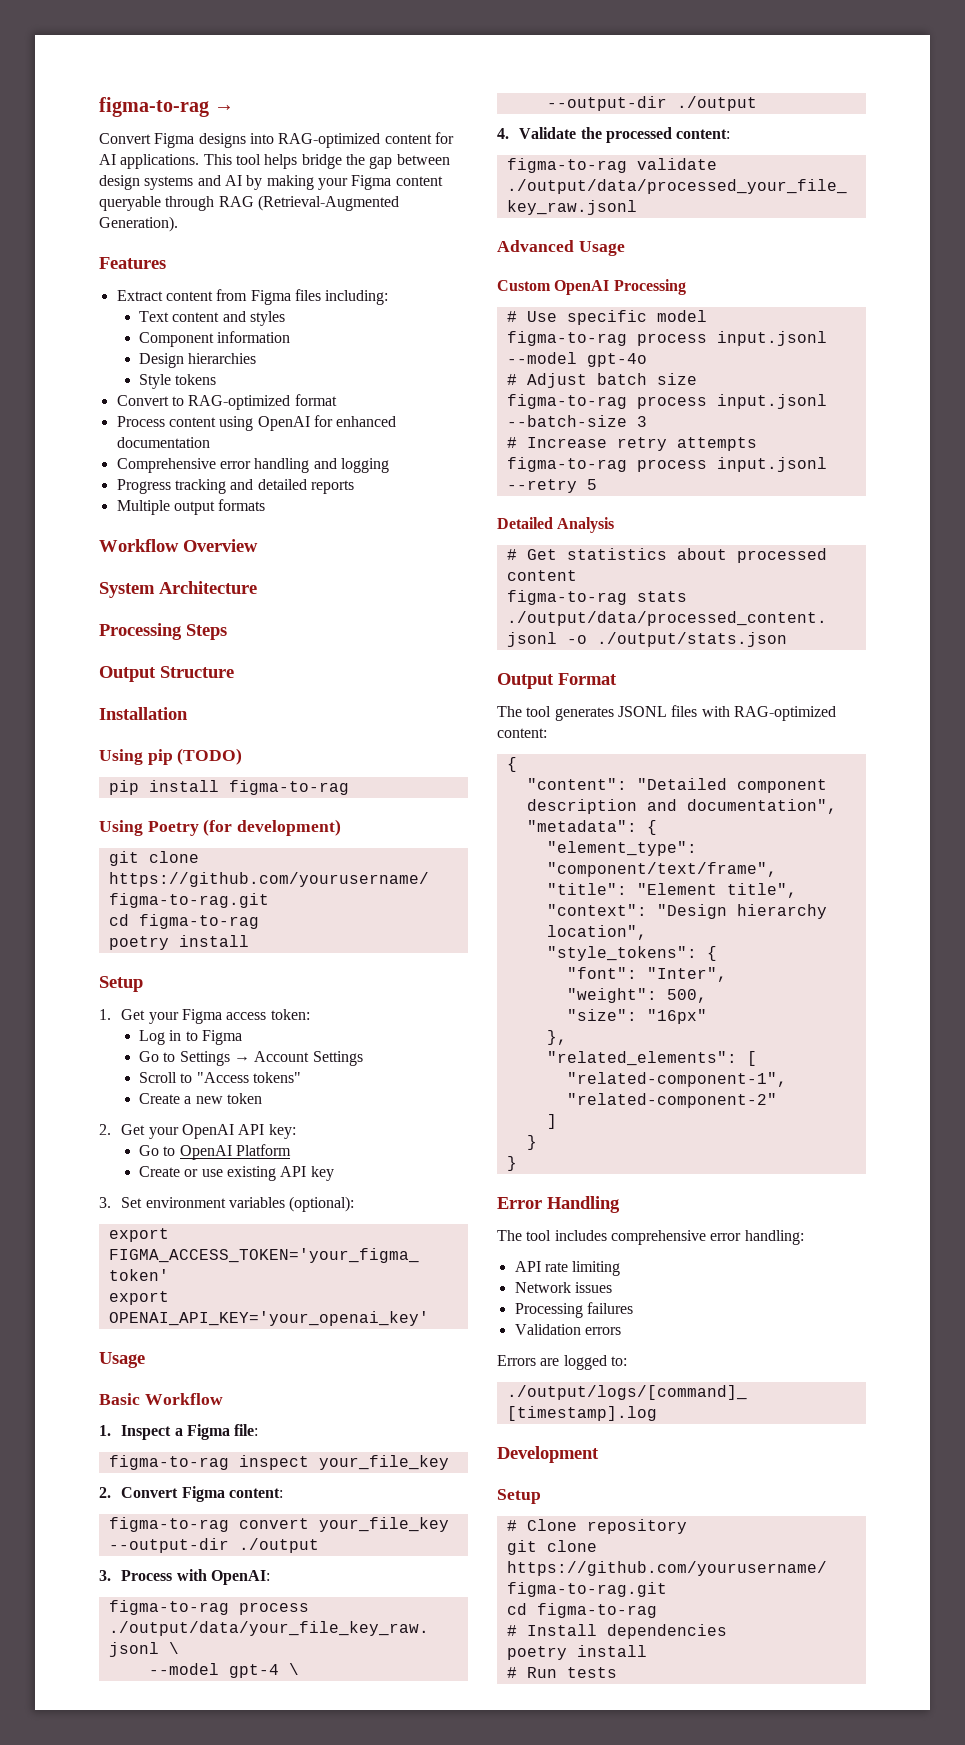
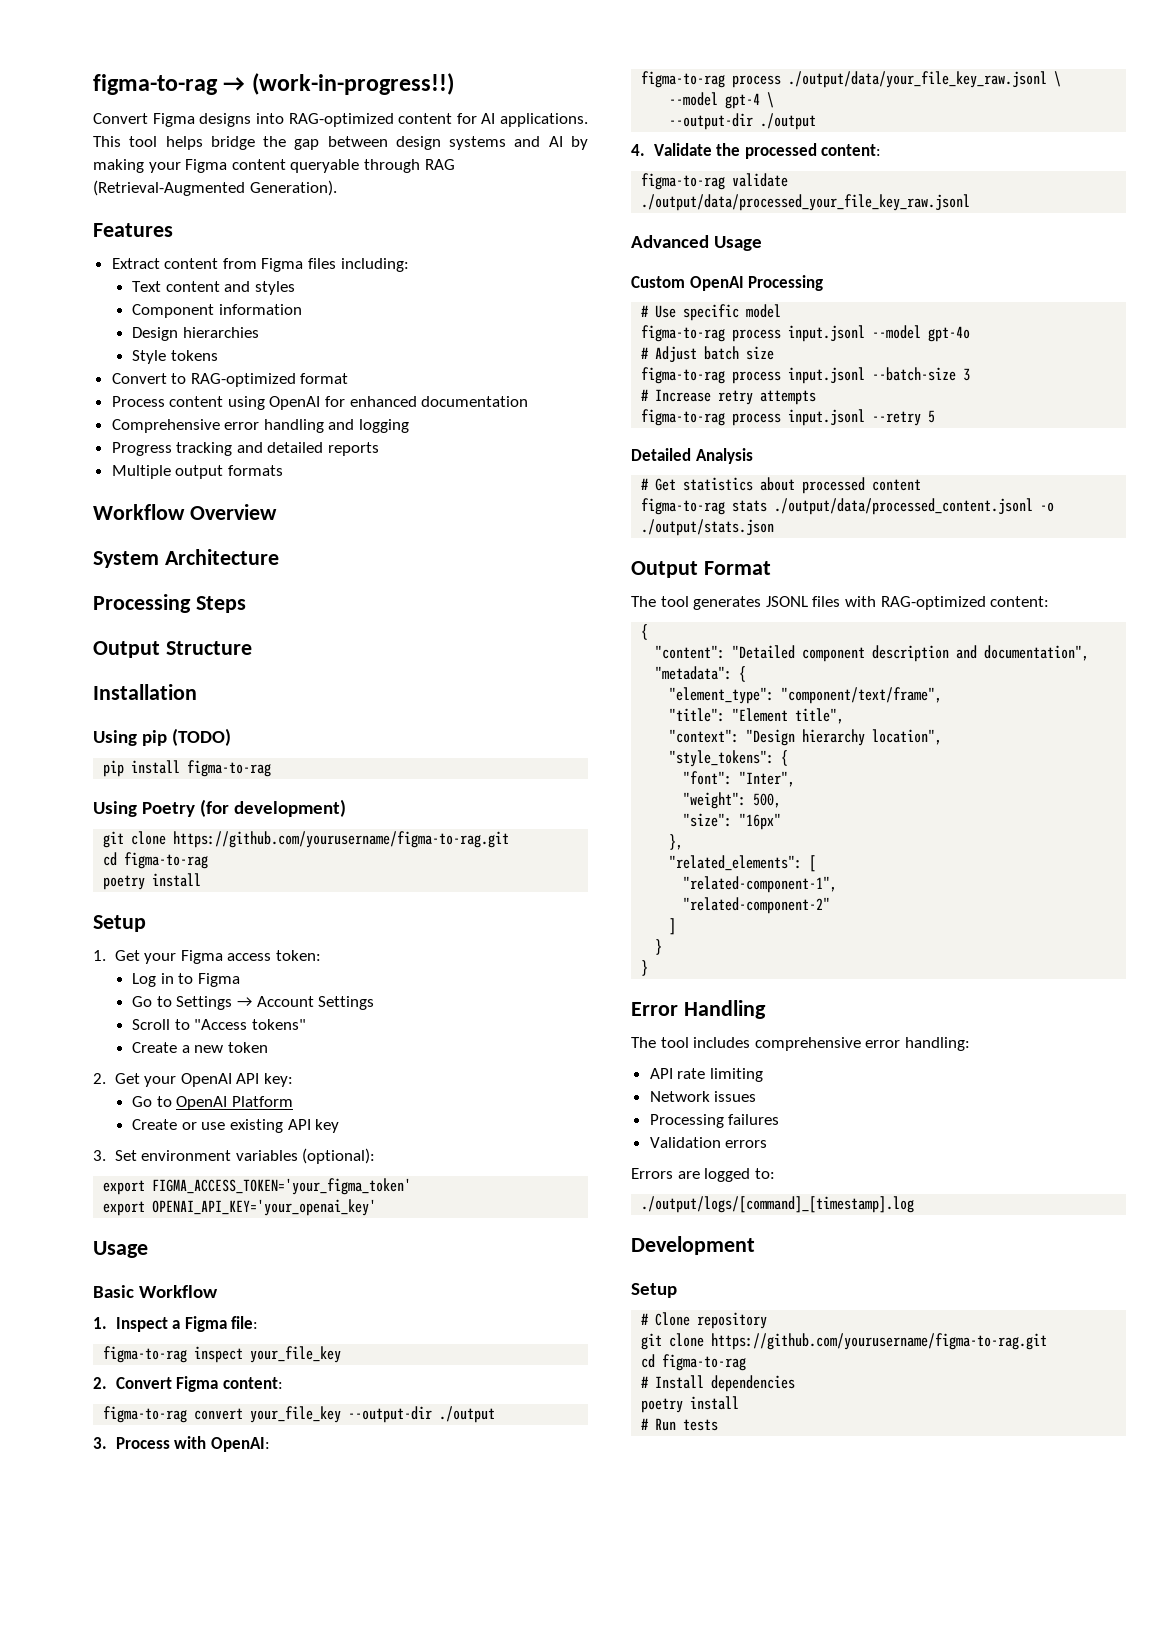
- figma-to-rag →
+ figma-to-rag → (work-in-progress!!)

